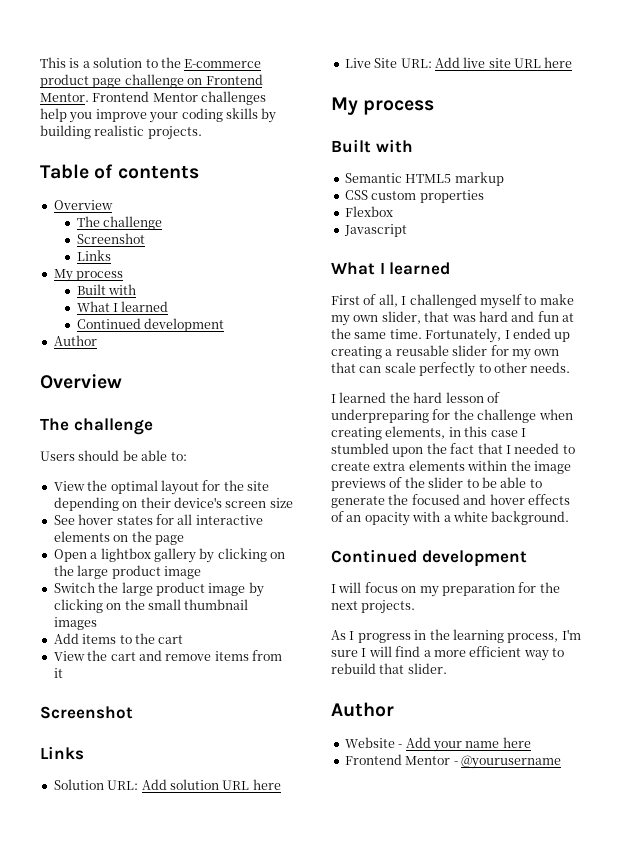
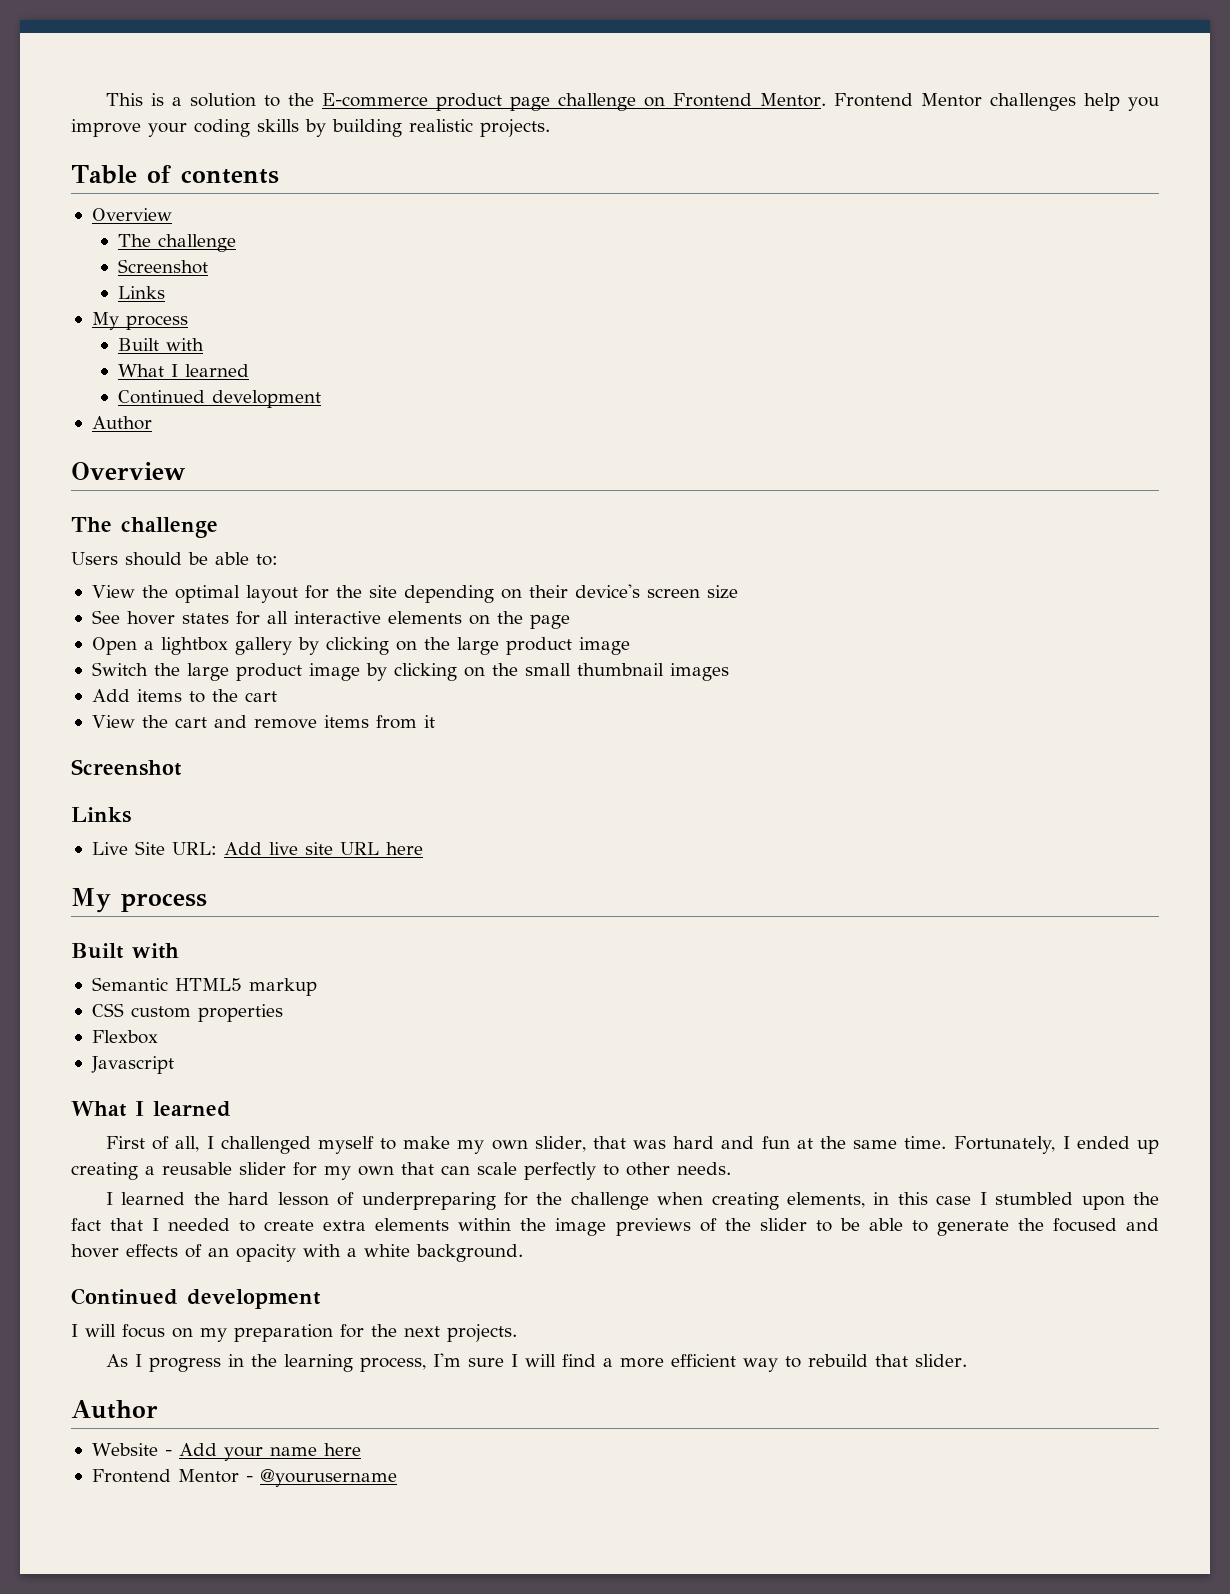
- Solution URL: Add solution URL here

